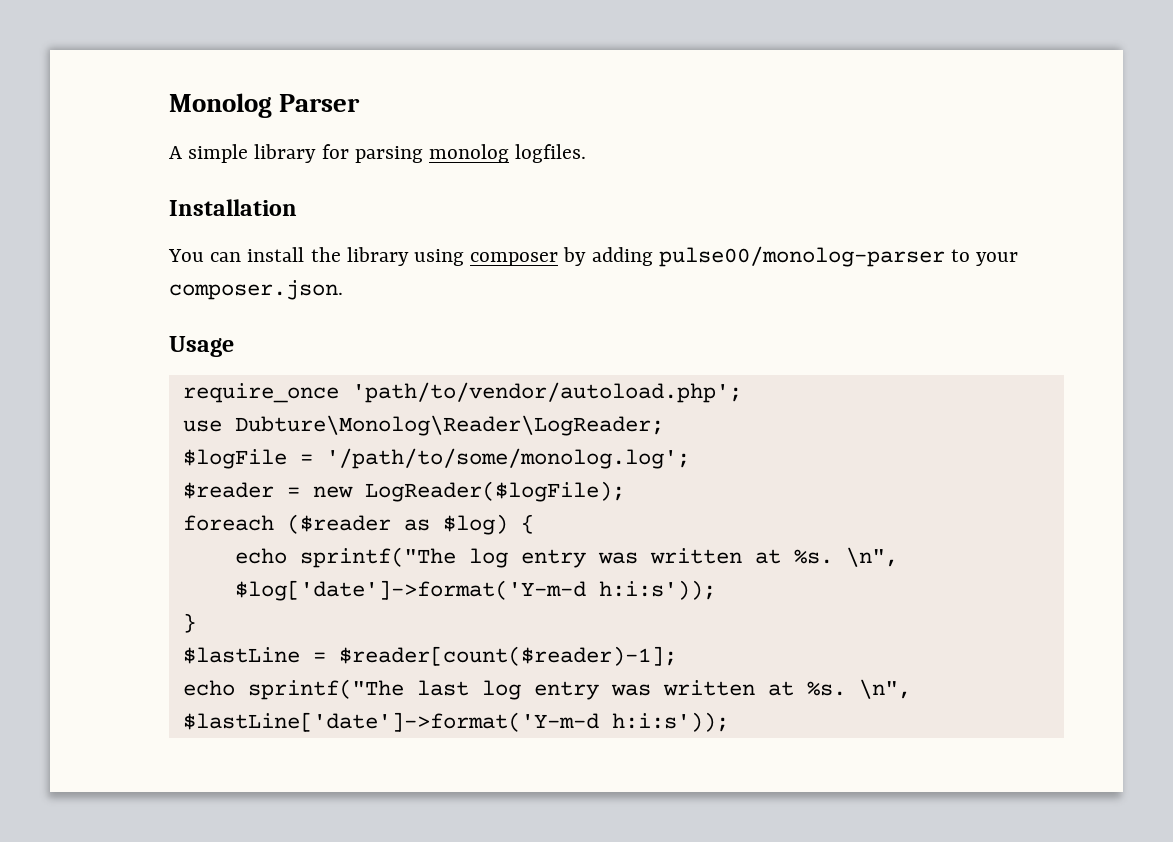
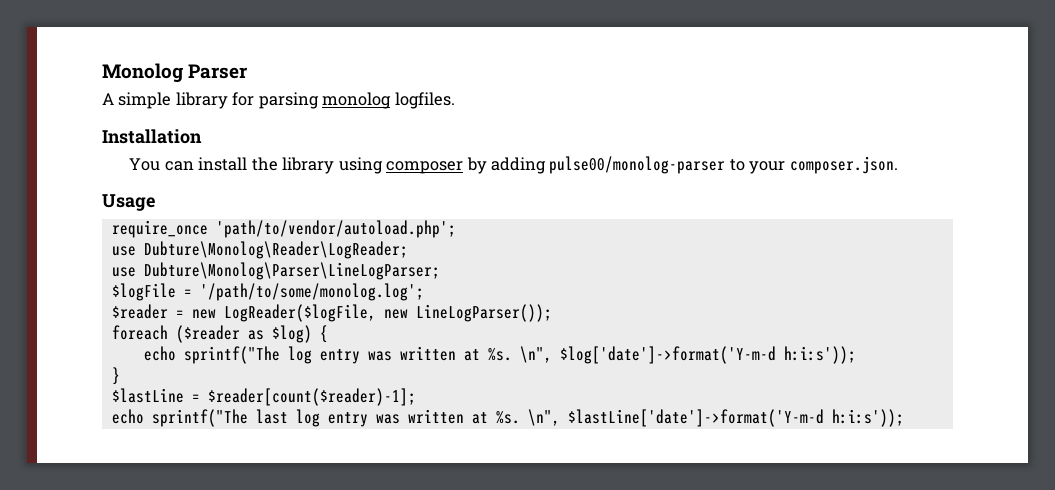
+ use Dubture\Monolog\Parser\LineLogParser;
- $reader = new LogReader($logFile);
+ $reader = new LogReader($logFile, new LineLogParser());

